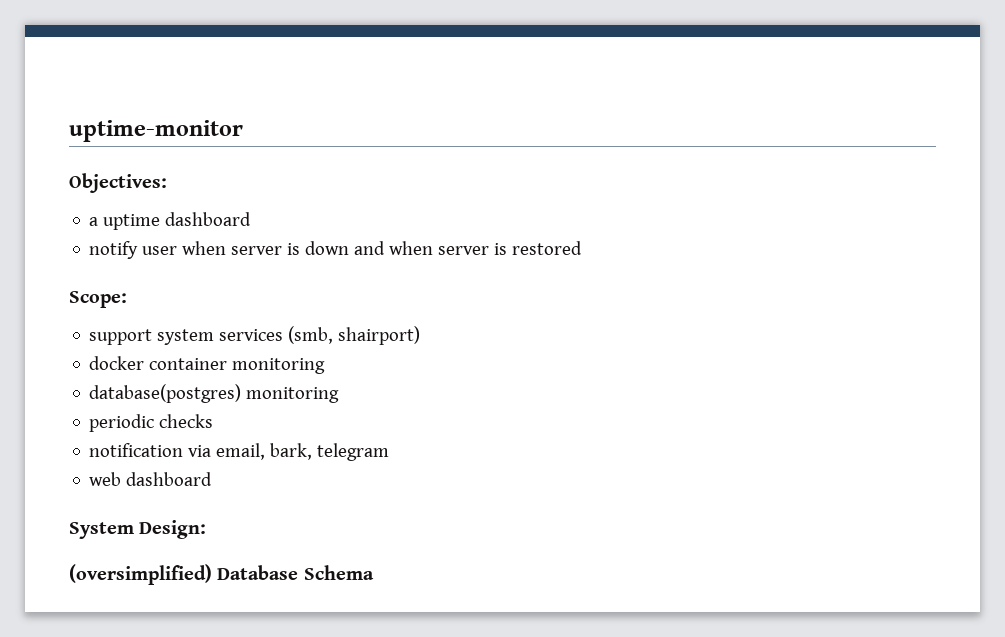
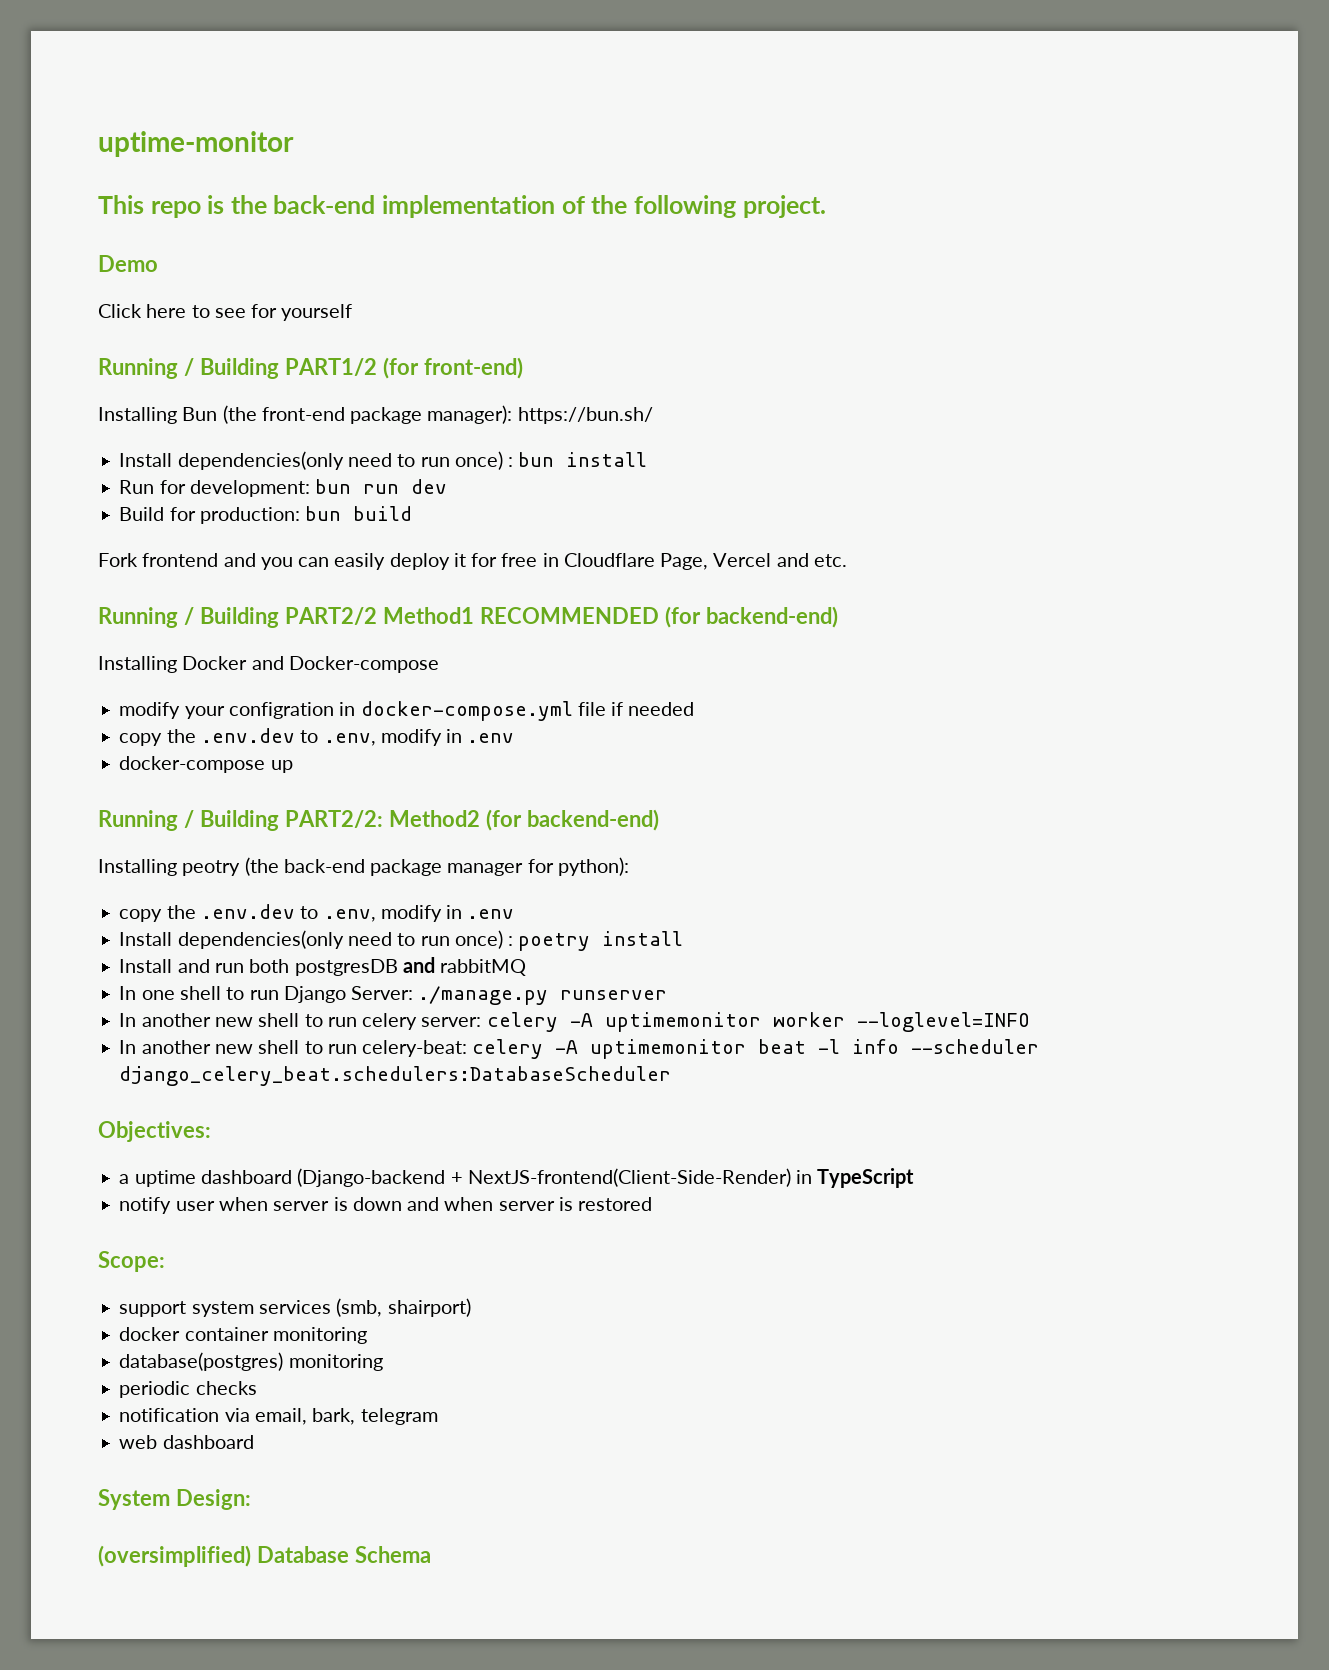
+ This repo is the back-end implementation of the following project.
+ Demo
+ Click here to see for yourself
+ Running / Building PART1/2 (for front-end)
+ Installing Bun (the front-end package manager): https://bun.sh/
+ Install dependencies(only need to run once) : bun install
+ Run for development: bun run dev
+ Build for production: bun build
+ Fork frontend and you can easily deploy it for free in Cloudflare Page, Vercel and etc.
+ Running / Building PART2/2 Method1 RECOMMENDED (for backend-end)
+ Installing Docker and Docker-compose
+ modify your configration in docker-compose.yml file if needed
+ copy the .env.dev to .env, modify in .env
+ docker-compose up
+ Running / Building PART2/2: Method2 (for backend-end)
+ Installing peotry (the back-end package manager for python):
+ copy the .env.dev to .env, modify in .env
+ Install dependencies(only need to run once) : poetry install
+ Install and run both postgresDB and rabbitMQ
+ In one shell to run Django Server: ./manage.py runserver
+ In another new shell to run celery server: celery -A uptimemonitor worker --loglevel=INFO
+ In another new shell to run celery-beat: celery -A uptimemonitor beat -l info --scheduler django_celery_beat.schedulers:DatabaseScheduler
- a uptime dashboard
+ a uptime dashboard (Django-backend + NextJS-frontend(Client-Side-Render) in TypeScript

